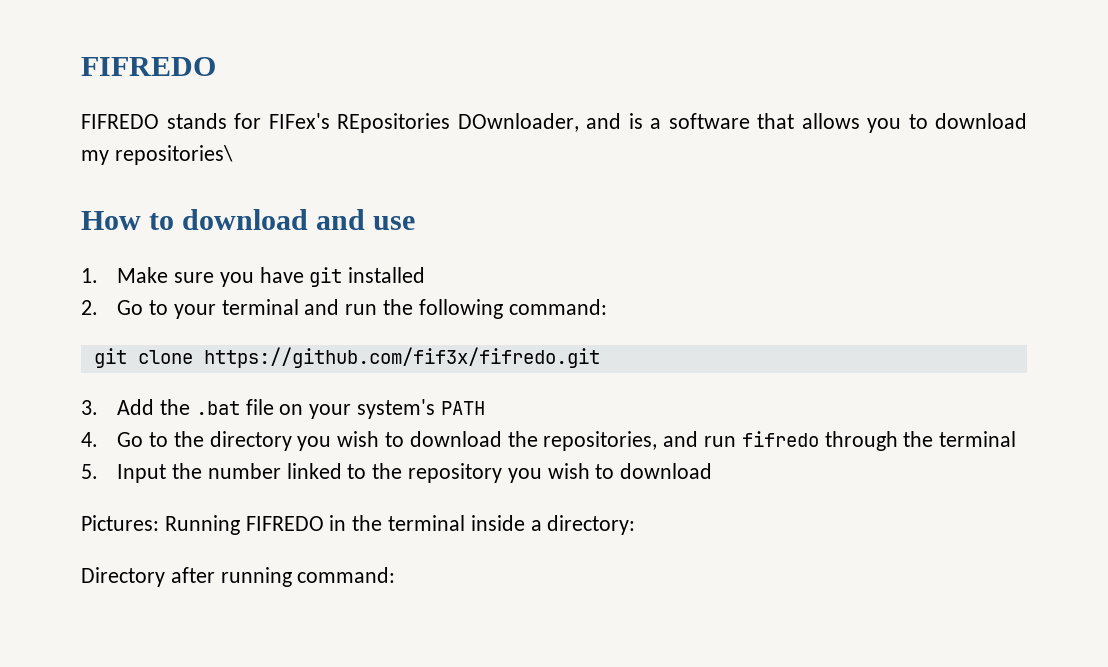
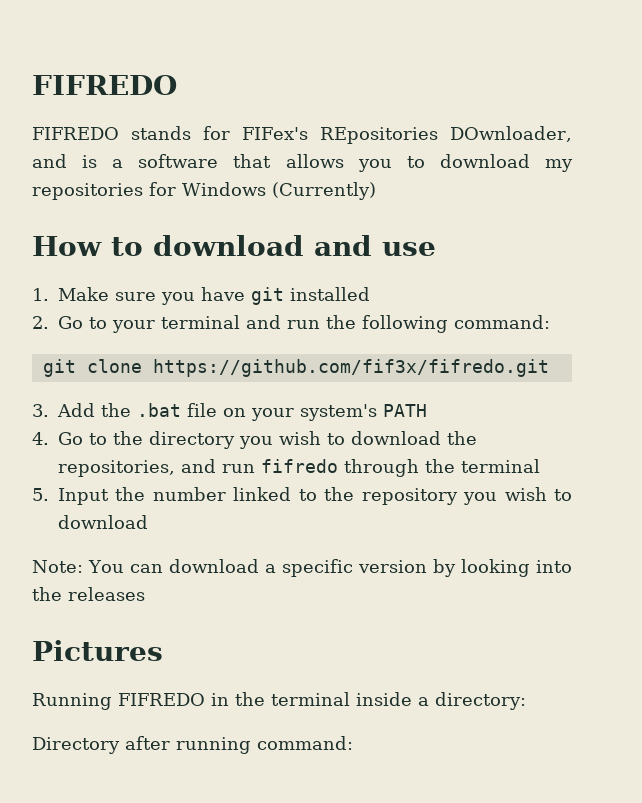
- FIFREDO stands for FIFex's REpositories DOwnloader, and is a software that allows you to download my repositories\
+ FIFREDO stands for FIFex's REpositories DOwnloader, and is a software that allows you to download my repositories for Windows (Currently)
- Pictures: Running FIFREDO in the terminal inside a directory:
+ Note: You can download a specific version by looking into the releases
+ Pictures
+ Running FIFREDO in the terminal inside a directory:

